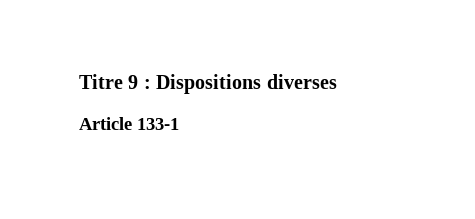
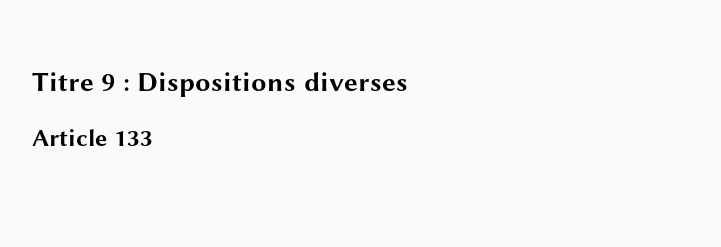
- Article 133-1
+ Article 133

